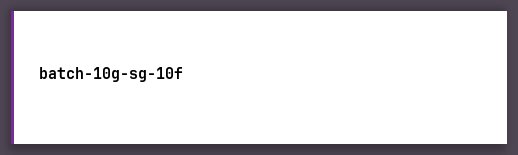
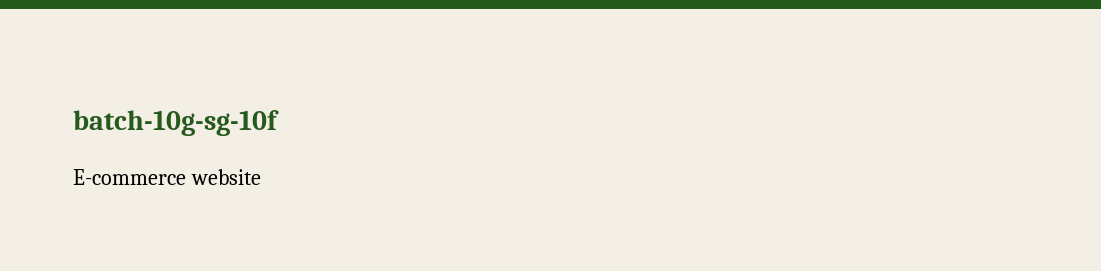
+ E-commerce website

